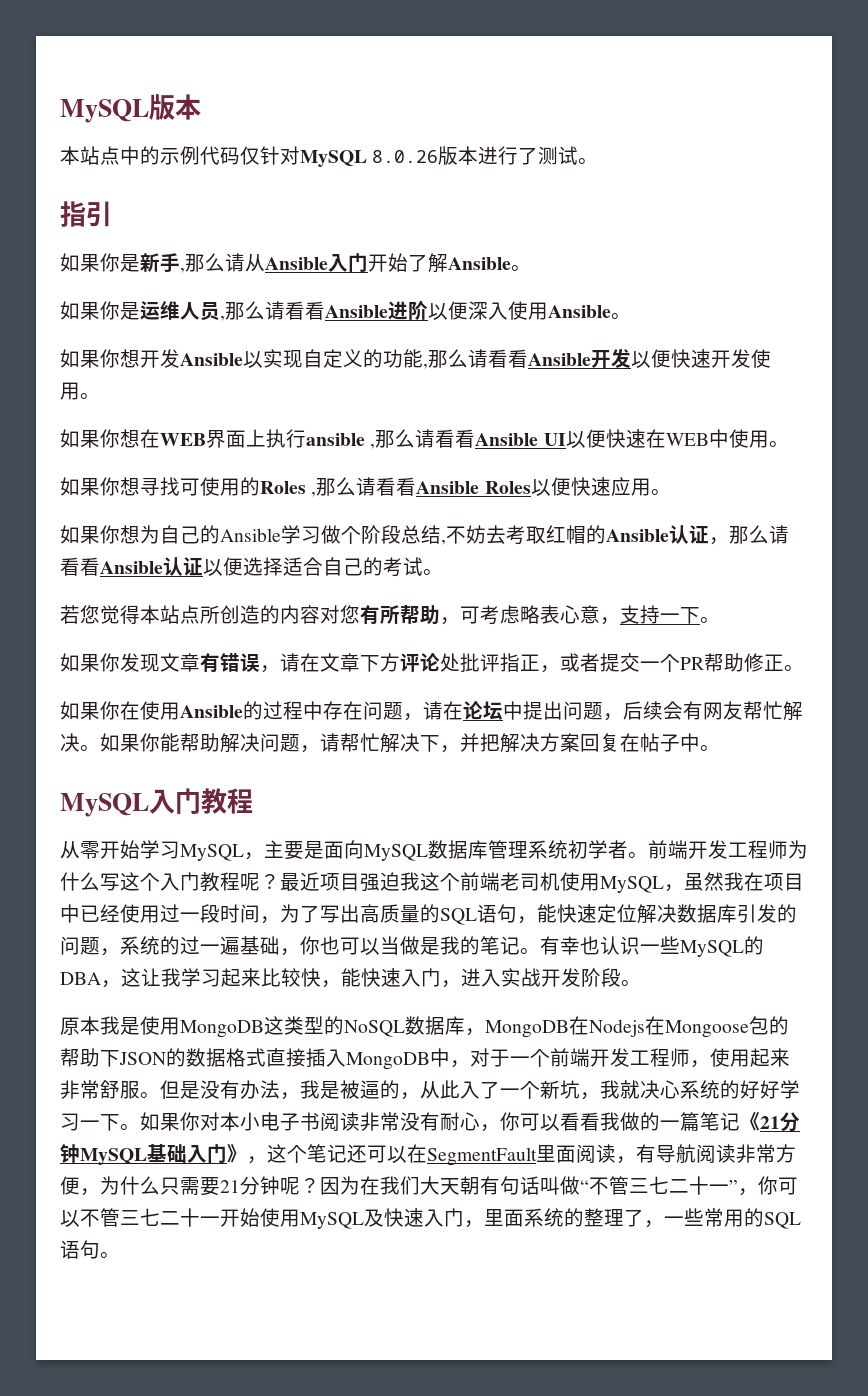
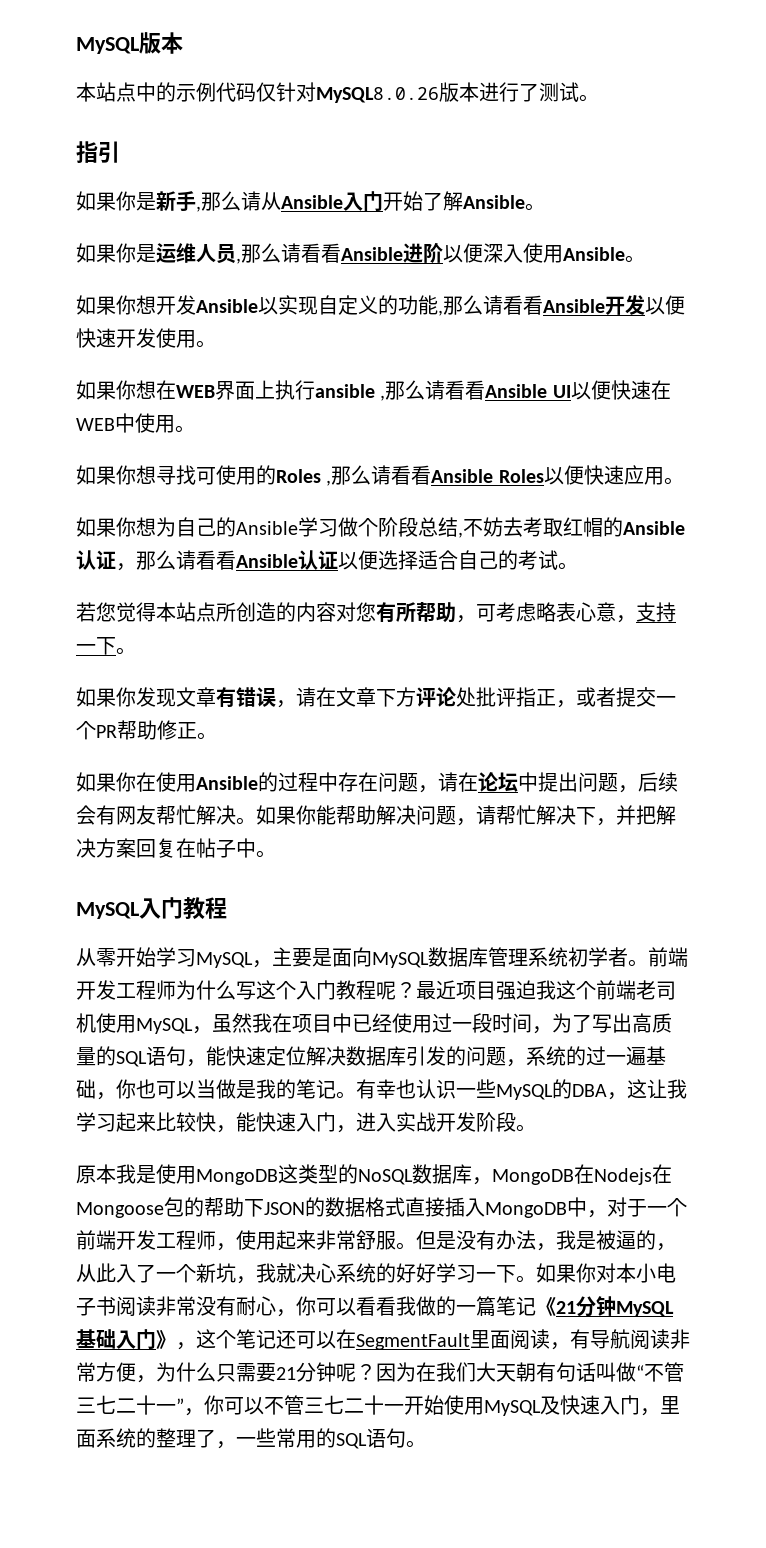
- 本站点中的示例代码仅针对MySQL 8.0.26版本进行了测试。
+ 本站点中的示例代码仅针对MySQL8.0.26版本进行了测试。

